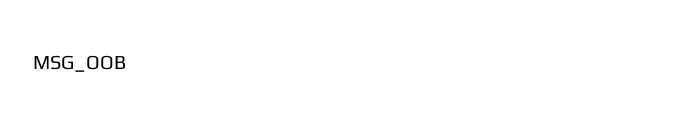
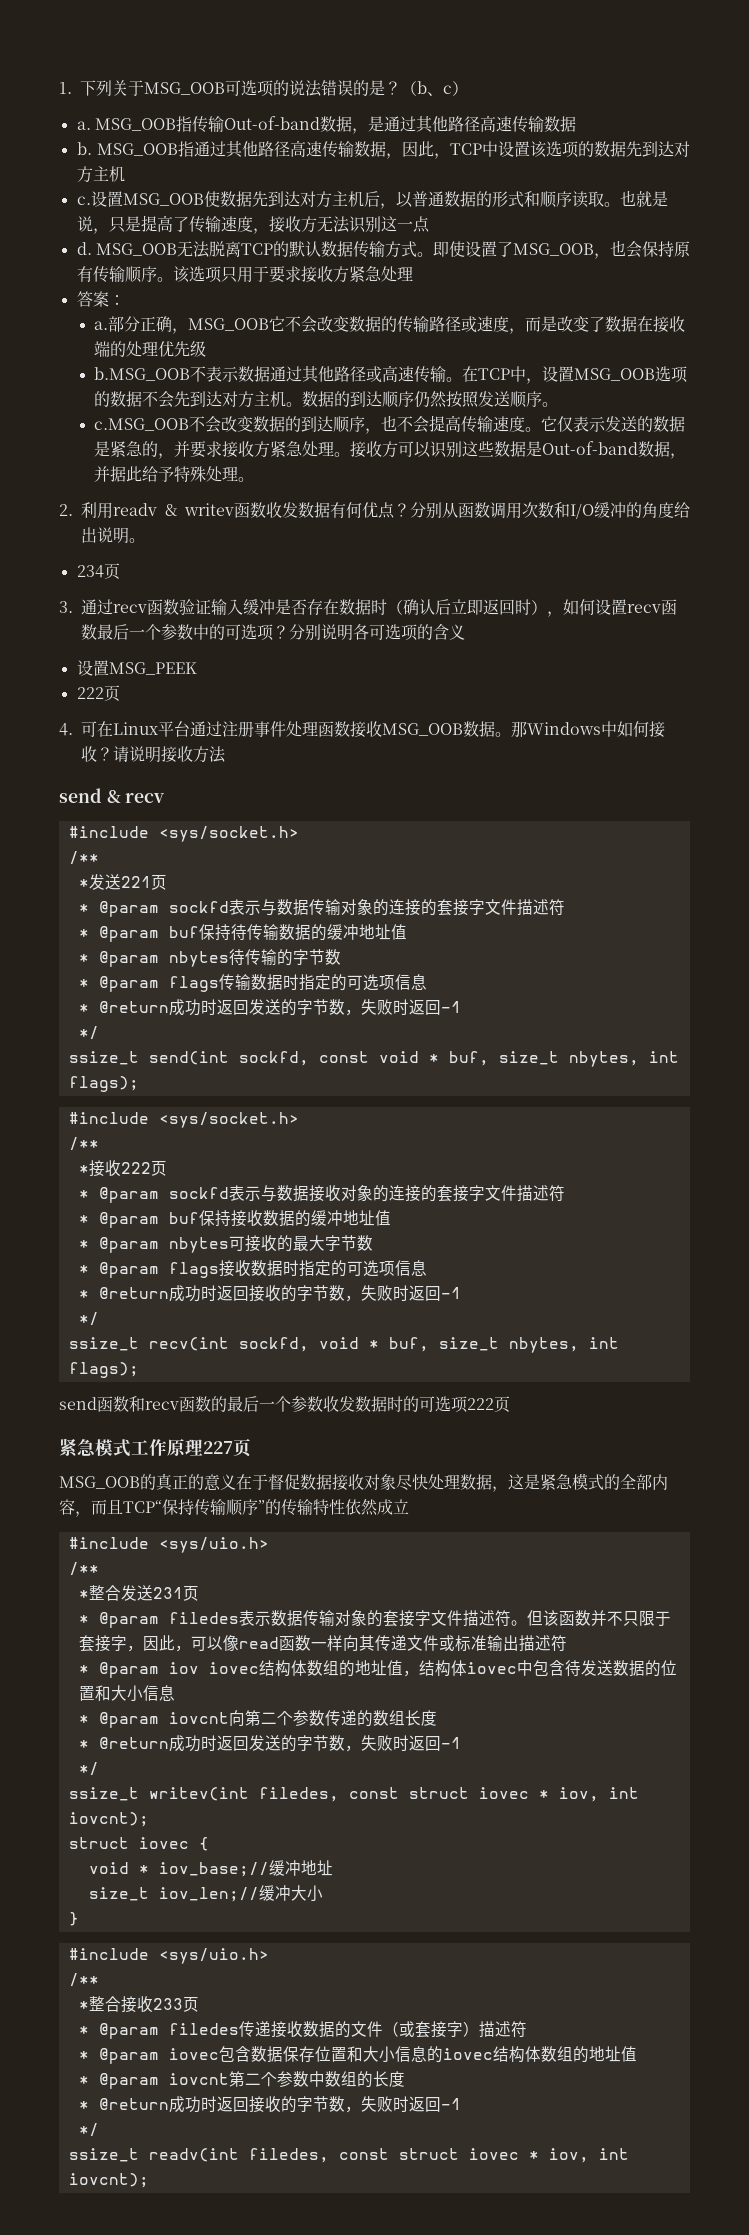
- MSG_OOB
+ 1.下列关于MSG_OOB可选项的说法错误的是？（b、c）
+ a. MSG_OOB指传输Out-of-band数据，是通过其他路径高速传输数据
+ b. MSG_OOB指通过其他路径高速传输数据，因此，TCP中设置该选项的数据先到达对方主机
+ c.设置MSG_OOB使数据先到达对方主机后，以普通数据的形式和顺序读取。也就是说，只是提高了传输速度，接收方无法识别这一点
+ d. MSG_OOB无法脱离TCP的默认数据传输方式。即使设置了MSG_OOB，也会保持原有传输顺序。该选项只用于要求接收方紧急处理
+ 答案：
+ a.部分正确，MSG_OOB它不会改变数据的传输路径或速度，而是改变了数据在接收端的处理优先级
+ b.MSG_OOB不表示数据通过其他路径或高速传输。在TCP中，设置MSG_OOB选项的数据不会先到达对方主机。数据的到达顺序仍然按照发送顺序。
+ c.MSG_OOB不会改变数据的到达顺序，也不会提高传输速度。它仅表示发送的数据是紧急的，并要求接收方紧急处理。接收方可以识别这些数据是Out-of-band数据，并据此给予特殊处理。
+ 2.利用readv & writev函数收发数据有何优点？分别从函数调用次数和I/O缓冲的角度给出说明。
+ 234页
+ 3.通过recv函数验证输入缓冲是否存在数据时（确认后立即返回时），如何设置recv函数最后一个参数中的可选项？分别说明各可选项的含义
+ 设置MSG_PEEK
+ 222页
+ 4.可在Linux平台通过注册事件处理函数接收MSG_OOB数据。那Windows中如何接收？请说明接收方法
+ send & recv
+ #include <sys/socket.h>
+ /**
+ *发送221页
+ * @param sockfd表示与数据传输对象的连接的套接字文件描述符
+ * @param buf保持待传输数据的缓冲地址值
+ * @param nbytes待传输的字节数
+ * @param flags传输数据时指定的可选项信息
+ * @return成功时返回发送的字节数，失败时返回-1
+ */
+ ssize_t send(int sockfd, const void * buf, size_t nbytes, int flags);
+ #include <sys/socket.h>
+ /**
+ *接收222页
+ * @param sockfd表示与数据接收对象的连接的套接字文件描述符
+ * @param buf保持接收数据的缓冲地址值
+ * @param nbytes可接收的最大字节数
+ * @param flags接收数据时指定的可选项信息
+ * @return成功时返回接收的字节数，失败时返回-1
+ */
+ ssize_t recv(int sockfd, void * buf, size_t nbytes, int flags);
+ send函数和recv函数的最后一个参数收发数据时的可选项222页
+ 紧急模式工作原理227页
+ MSG_OOB的真正的意义在于督促数据接收对象尽快处理数据，这是紧急模式的全部内容，而且TCP“保持传输顺序”的传输特性依然成立
+ #include <sys/uio.h>
+ /**
+ *整合发送231页
+ * @param filedes表示数据传输对象的套接字文件描述符。但该函数并不只限于套接字，因此，可以像read函数一样向其传递文件或标准输出描述符
+ * @param iov iovec结构体数组的地址值，结构体iovec中包含待发送数据的位置和大小信息
+ * @param iovcnt向第二个参数传递的数组长度
+ * @return成功时返回发送的字节数，失败时返回-1
+ */
+ ssize_t writev(int filedes, const struct iovec * iov, int iovcnt);
+ struct iovec {
+ void * iov_base;//缓冲地址
+ size_t iov_len;//缓冲大小
+ }
+ #include <sys/uio.h>
+ /**
+ *整合接收233页
+ * @param filedes传递接收数据的文件（或套接字）描述符
+ * @param iovec包含数据保存位置和大小信息的iovec结构体数组的地址值
+ * @param iovcnt第二个参数中数组的长度
+ * @return成功时返回接收的字节数，失败时返回-1
+ */
+ ssize_t readv(int filedes, const struct iovec * iov, int iovcnt);

